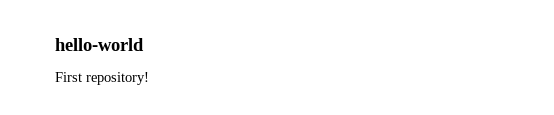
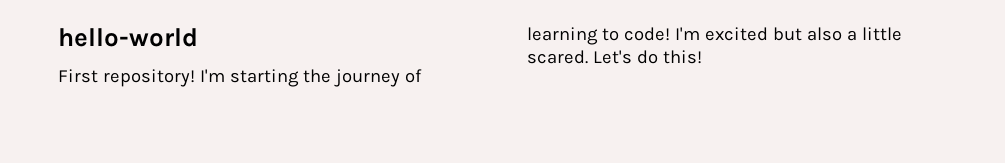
+ I'm starting the journey of learning to code! I'm excited but also a little scared. Let's do this!

